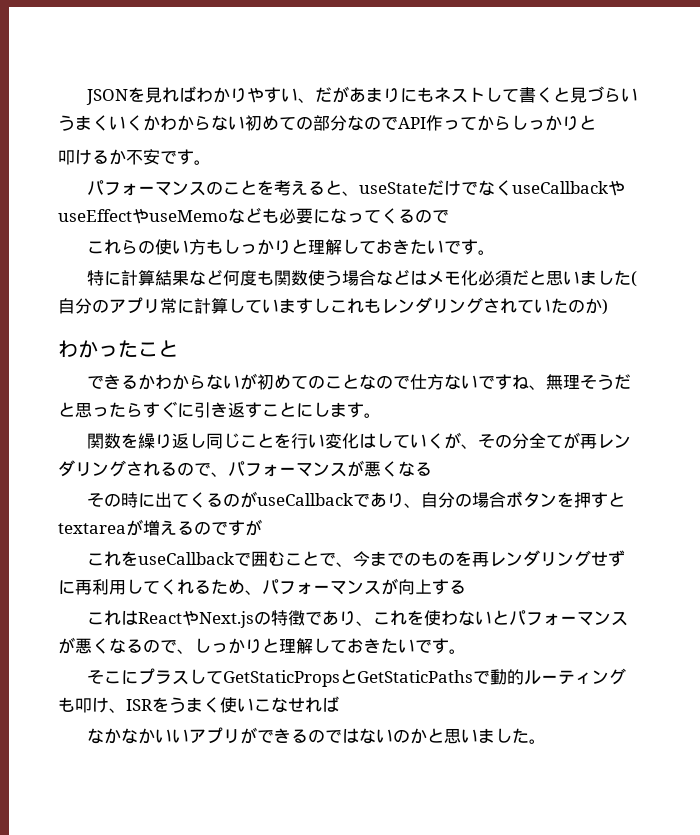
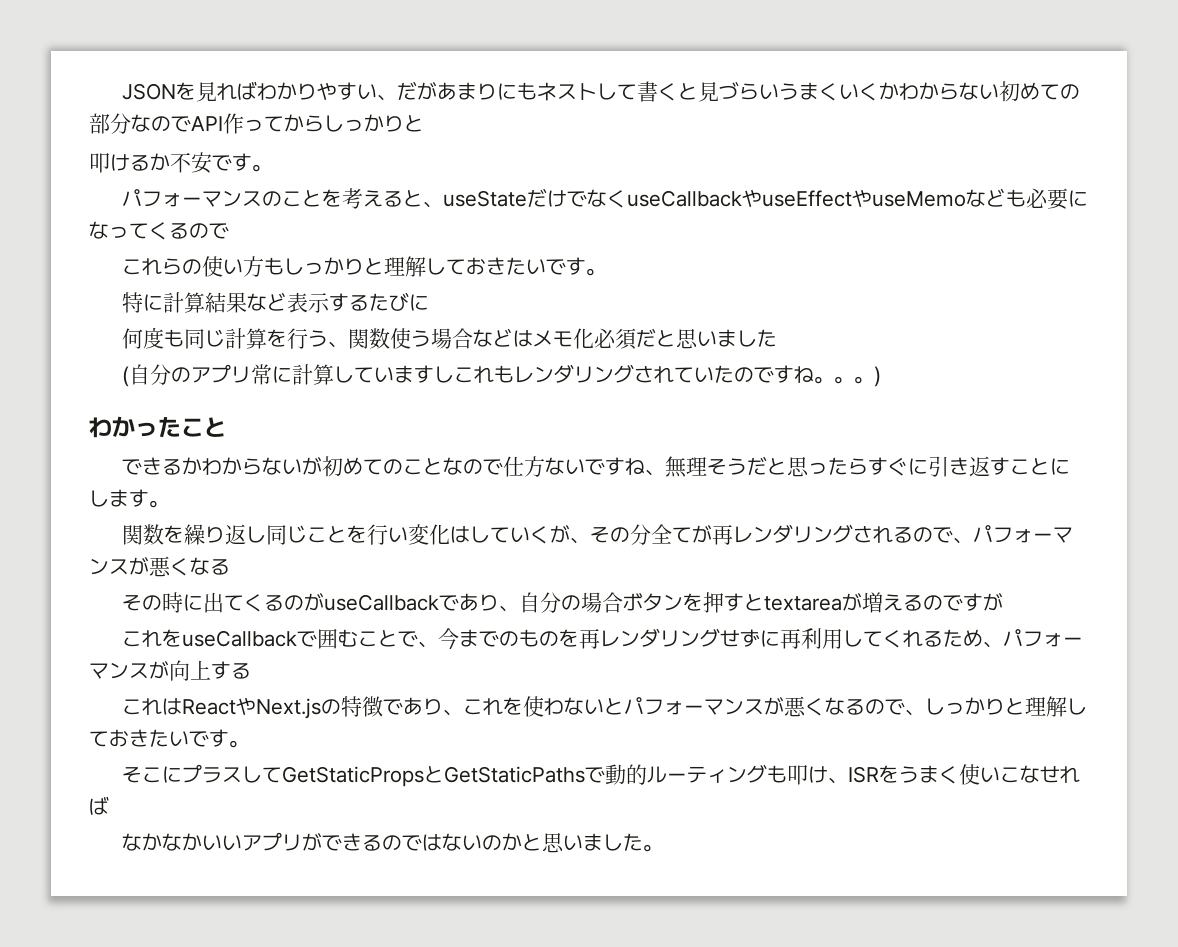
- 特に計算結果など何度も関数使う場合などはメモ化必須だと思いました(自分のアプリ常に計算していますしこれもレンダリングされていたのか)
+ 特に計算結果など表示するたびに
+ 何度も同じ計算を行う、関数使う場合などはメモ化必須だと思いました
+ (自分のアプリ常に計算していますしこれもレンダリングされていたのですね。。。)

